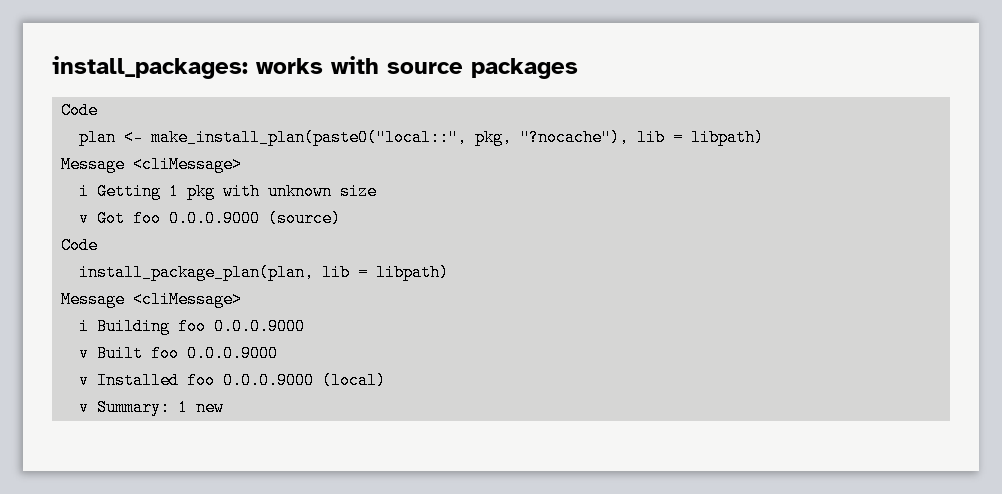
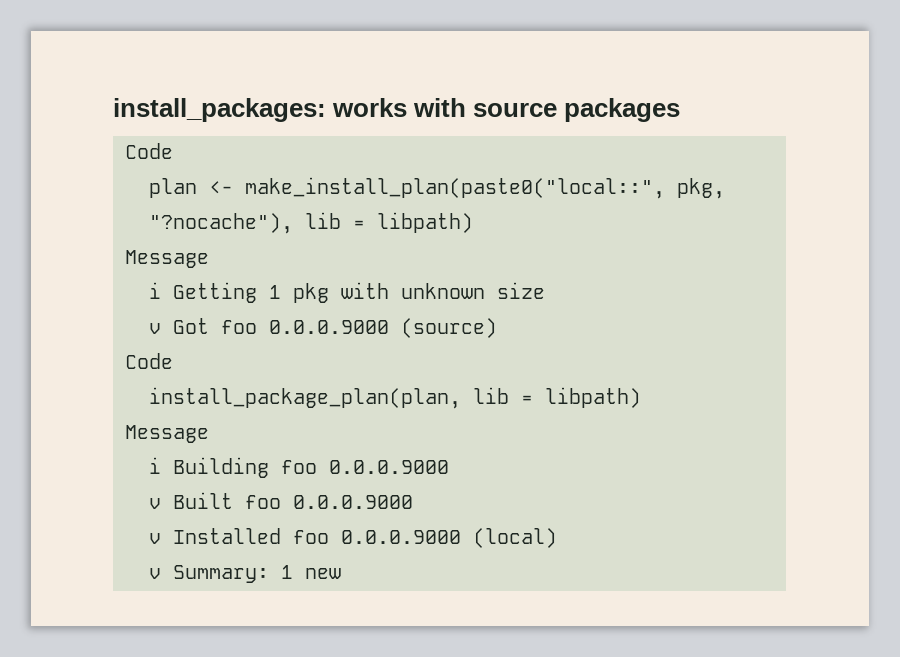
  plan <- make_install_plan(paste0("local::", pkg, "?nocache"), lib = libpath)
- Message <cliMessage>
+ Message
  install_package_plan(plan, lib = libpath)
- Message <cliMessage>
+ Message

